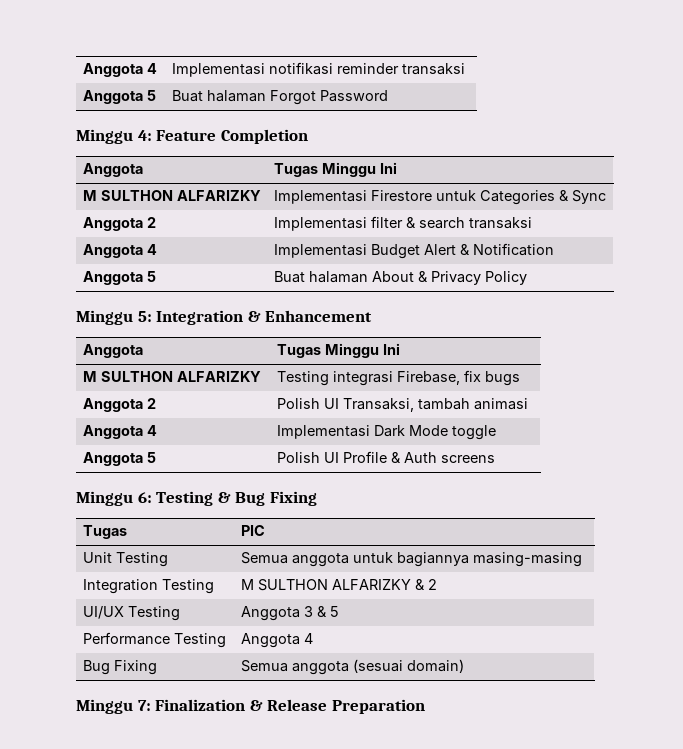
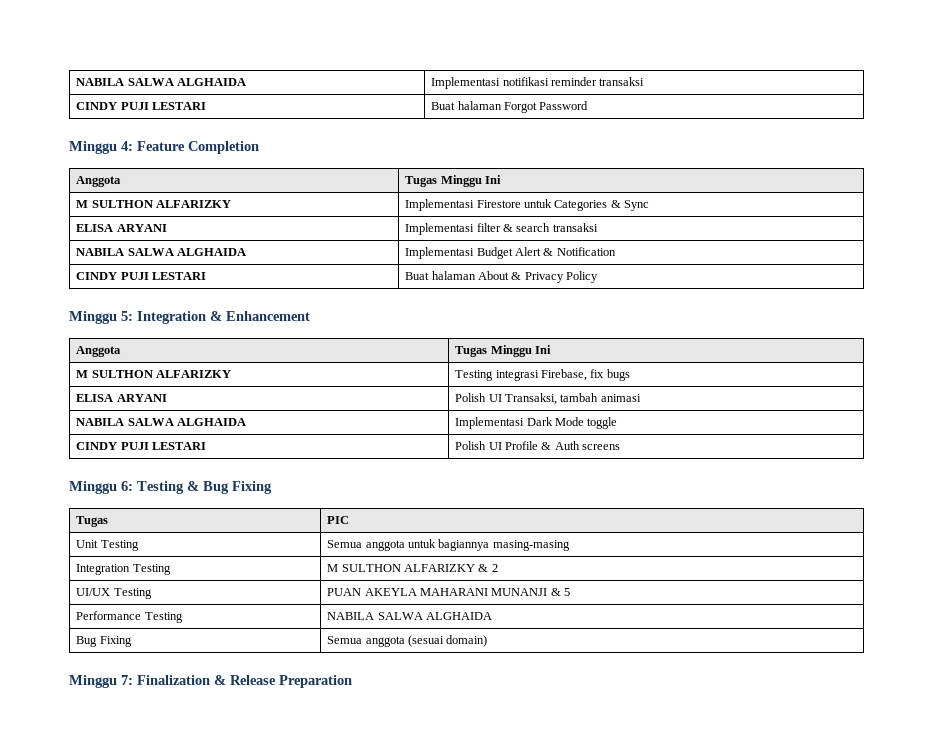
- Anggota 4 | Implementasi notifikasi reminder transaksi
+ NABILA SALWA ALGHAIDA | Implementasi notifikasi reminder transaksi
- Anggota 5 | Buat halaman Forgot Password
+ CINDY PUJI LESTARI | Buat halaman Forgot Password
- Anggota 2 | Implementasi filter & search transaksi
+ ELISA ARYANI | Implementasi filter & search transaksi
- Anggota 4 | Implementasi Budget Alert & Notification
+ NABILA SALWA ALGHAIDA | Implementasi Budget Alert & Notification
- Anggota 5 | Buat halaman About & Privacy Policy
+ CINDY PUJI LESTARI | Buat halaman About & Privacy Policy
- Anggota 2 | Polish UI Transaksi, tambah animasi
+ ELISA ARYANI | Polish UI Transaksi, tambah animasi
- Anggota 4 | Implementasi Dark Mode toggle
+ NABILA SALWA ALGHAIDA | Implementasi Dark Mode toggle
- Anggota 5 | Polish UI Profile & Auth screens
+ CINDY PUJI LESTARI | Polish UI Profile & Auth screens
- UI/UX Testing | Anggota 3 & 5
+ UI/UX Testing | PUAN AKEYLA MAHARANI MUNANJI & 5
- Performance Testing | Anggota 4
+ Performance Testing | NABILA SALWA ALGHAIDA

